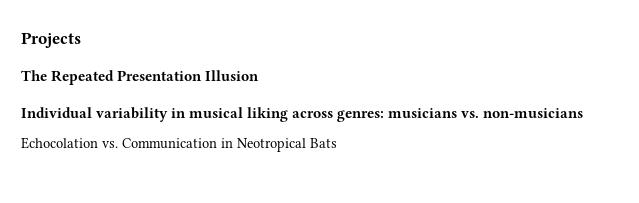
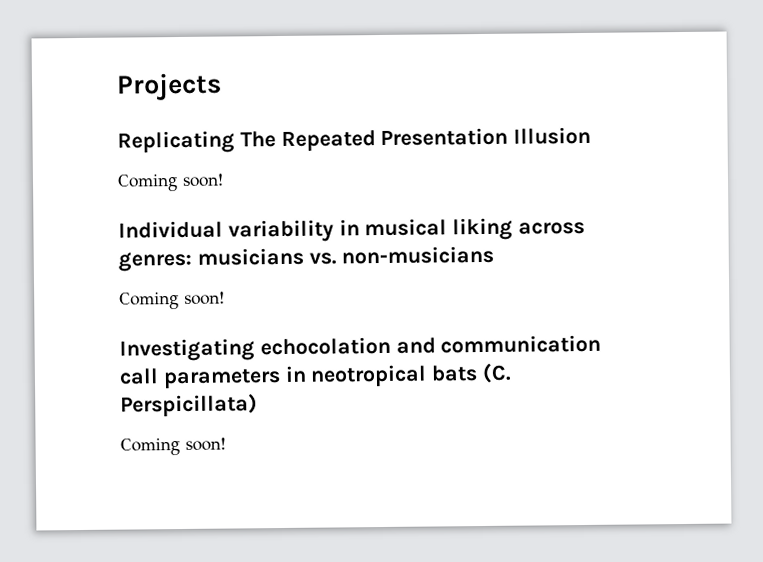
- The Repeated Presentation Illusion
+ Replicating The Repeated Presentation Illusion
+ Coming soon!
  Individual variability in musical liking across genres: musicians vs. non-musicians
- Echocolation vs. Communication in Neotropical Bats
+ Coming soon!
+ Investigating echocolation and communication call parameters in neotropical bats (C. Perspicillata)
+ Coming soon!

